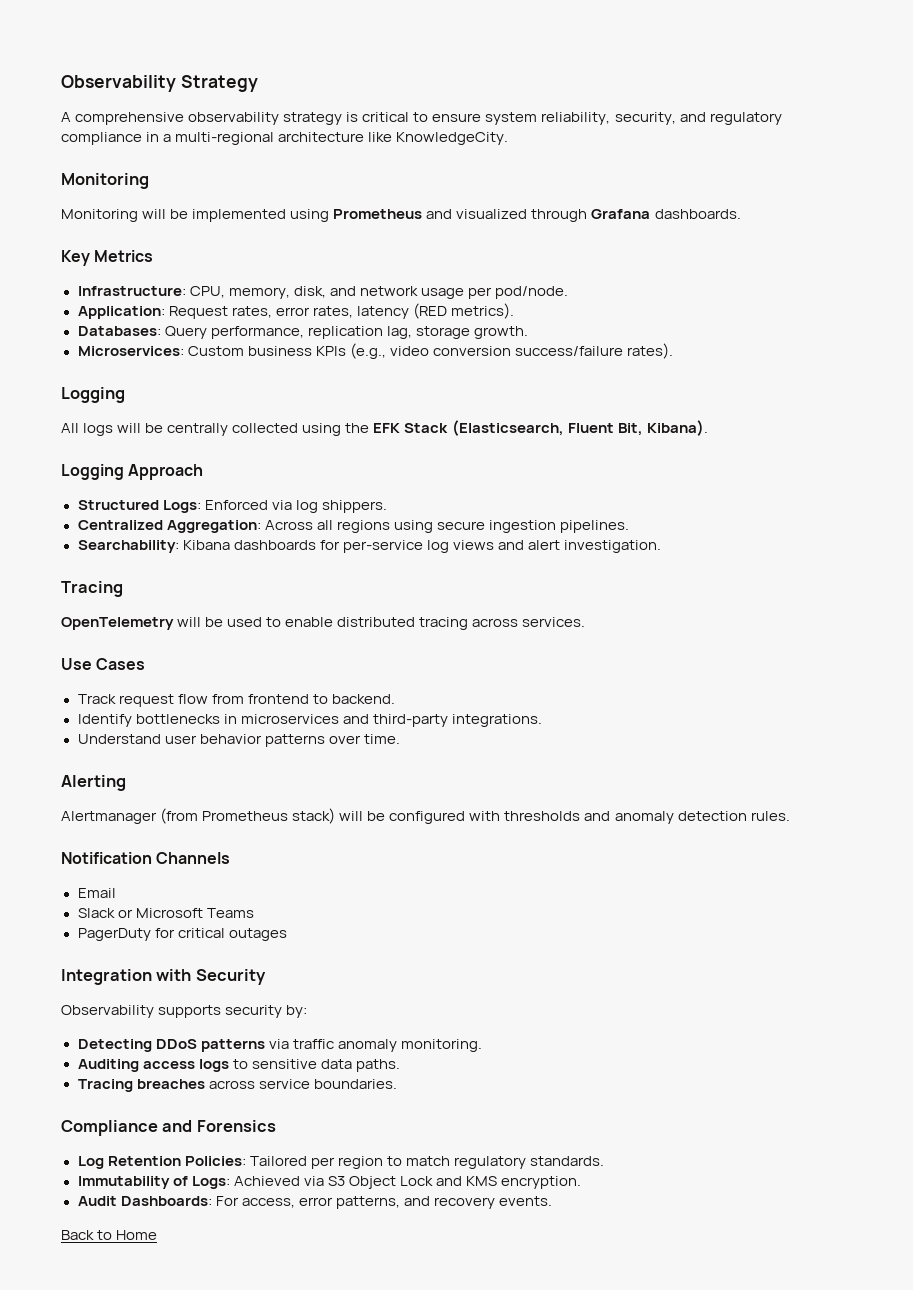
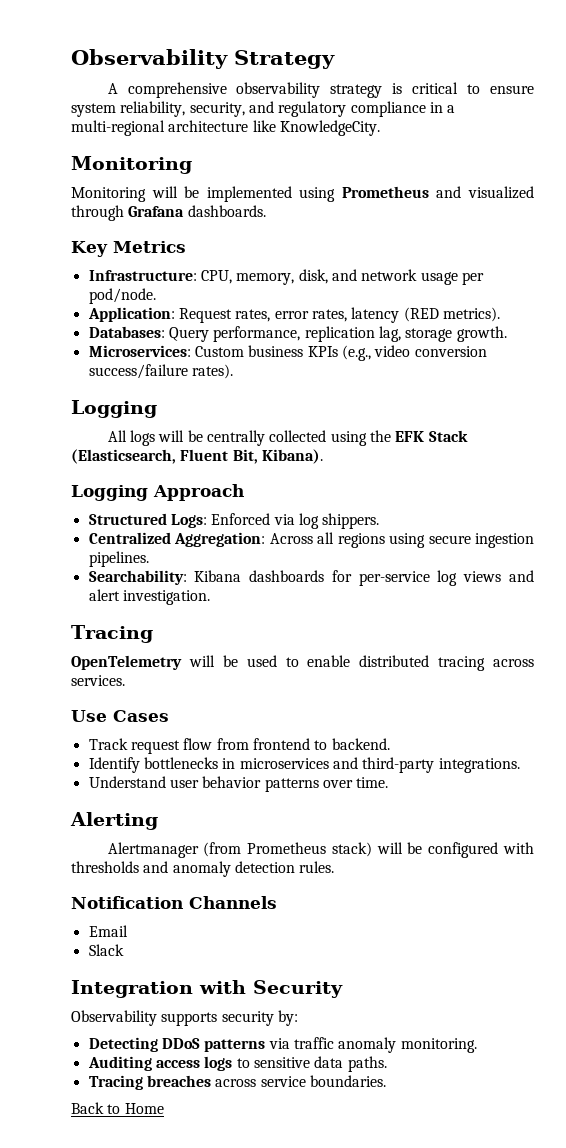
- Slack or Microsoft Teams
- PagerDuty for critical outages
+ Slack
- Compliance and Forensics
- Log Retention Policies: Tailored per region to match regulatory standards.
- Immutability of Logs: Achieved via S3 Object Lock and KMS encryption.
- Audit Dashboards: For access, error patterns, and recovery events.

